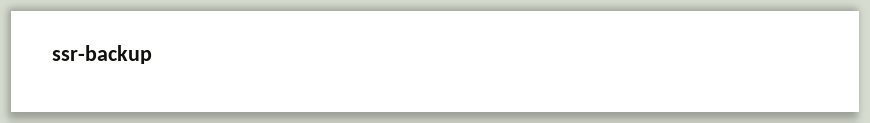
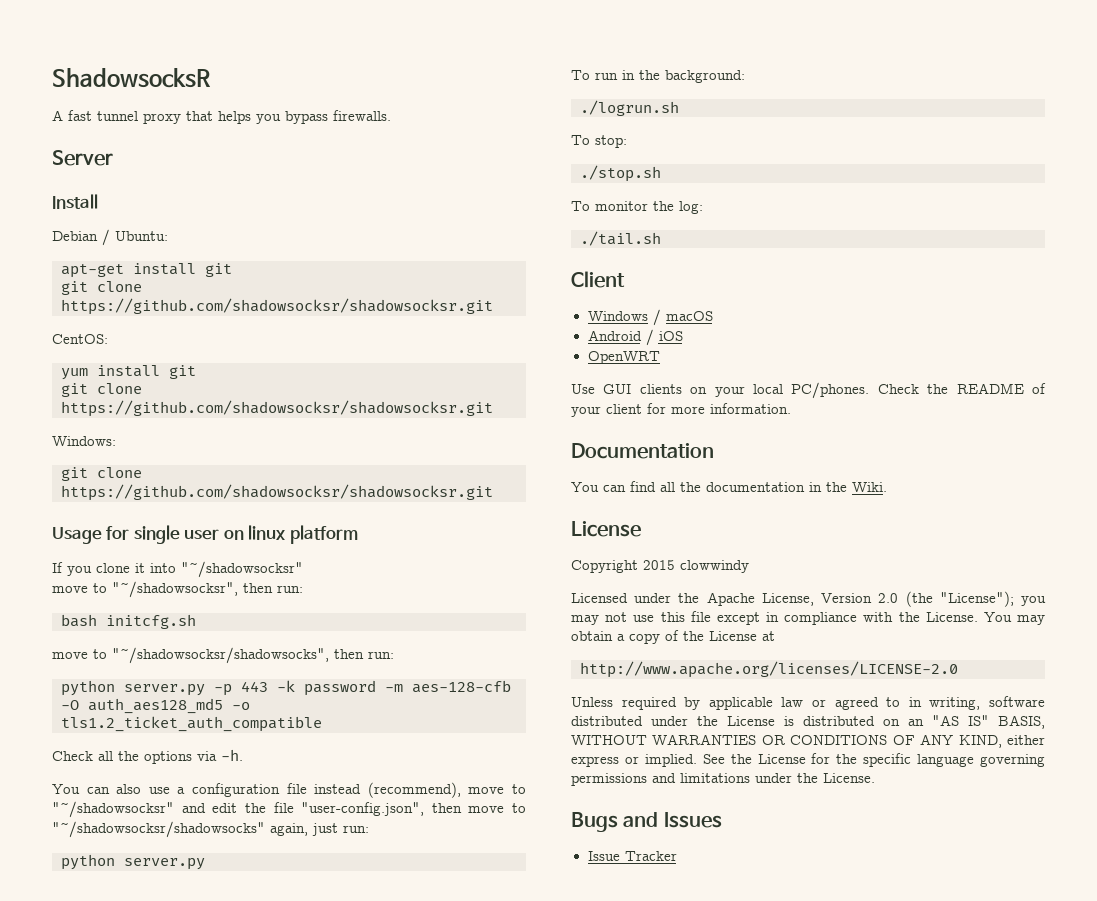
- ssr-backup
+ ShadowsocksR
+ A fast tunnel proxy that helps you bypass firewalls.
+ Server
+ Install
+ Debian / Ubuntu:
+ apt-get install git
+ git clone https://github.com/shadowsocksr/shadowsocksr.git
+ CentOS:
+ yum install git
+ git clone https://github.com/shadowsocksr/shadowsocksr.git
+ Windows:
+ git clone https://github.com/shadowsocksr/shadowsocksr.git
+ Usage for single user on linux platform
+ If you clone it into "~/shadowsocksr"
+ move to "~/shadowsocksr", then run:
+ bash initcfg.sh
+ move to "~/shadowsocksr/shadowsocks", then run:
+ python server.py -p 443 -k password -m aes-128-cfb -O auth_aes128_md5 -o tls1.2_ticket_auth_compatible
+ Check all the options via -h.
+ You can also use a configuration file instead (recommend), move to "~/shadowsocksr" and edit the file "user-config.json", then move to "~/shadowsocksr/shadowsocks" again, just run:
+ python server.py
+ To run in the background:
+ ./logrun.sh
+ To stop:
+ ./stop.sh
+ To monitor the log:
+ ./tail.sh
+ Client
+ Windows / macOS
+ Android / iOS
+ OpenWRT
+ Use GUI clients on your local PC/phones. Check the README of your client for more information.
+ Documentation
+ You can find all the documentation in the Wiki.
+ License
+ Copyright 2015 clowwindy
+ Licensed under the Apache License, Version 2.0 (the "License"); you may not use this file except in compliance with the License. You may obtain a copy of the License at
+ http://www.apache.org/licenses/LICENSE-2.0
+ Unless required by applicable law or agreed to in writing, software distributed under the License is distributed on an "AS IS" BASIS, WITHOUT WARRANTIES OR CONDITIONS OF ANY KIND, either express or implied. See the License for the specific language governing permissions and limitations under the License.
+ Bugs and Issues
+ Issue Tracker

